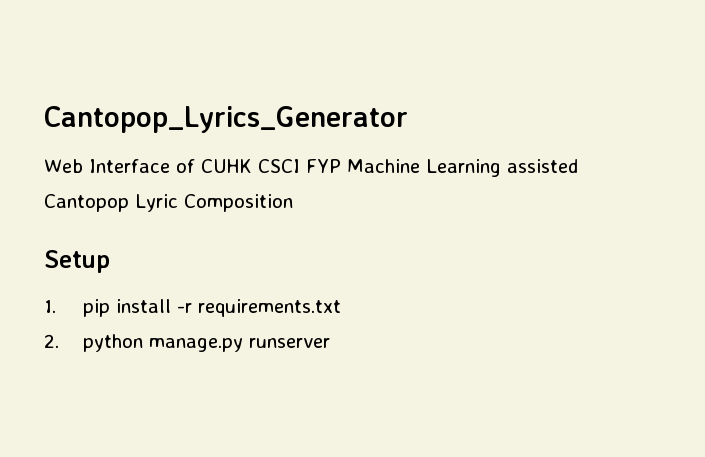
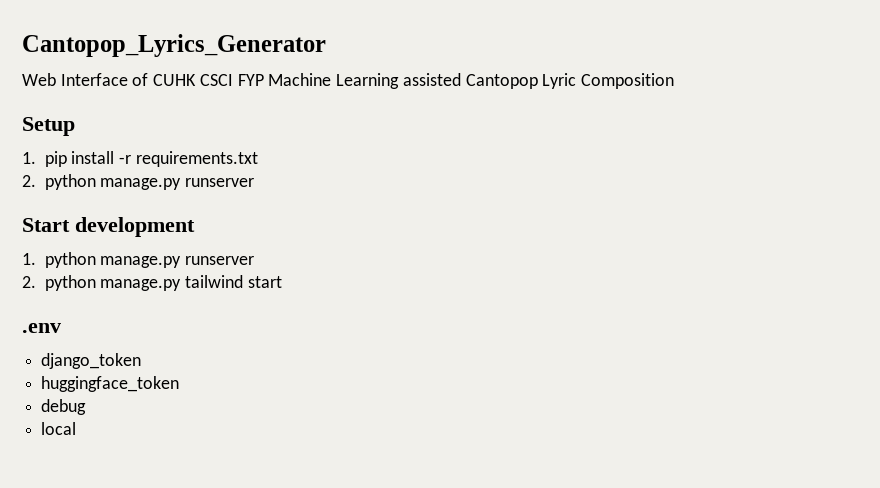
+ Start development
+ 1. python manage.py runserver
+ 2. python manage.py tailwind start
+ .env
+ django_token
+ huggingface_token
+ debug
+ local

